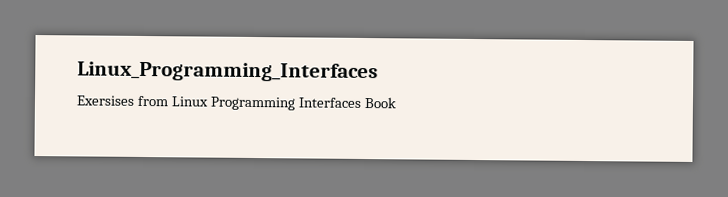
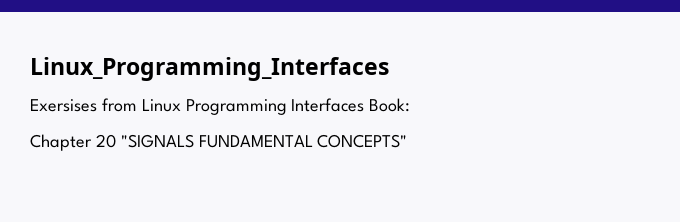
- Exersises from Linux Programming Interfaces Book
+ Exersises from Linux Programming Interfaces Book:
+ Chapter 20 "SIGNALS FUNDAMENTAL CONCEPTS"

